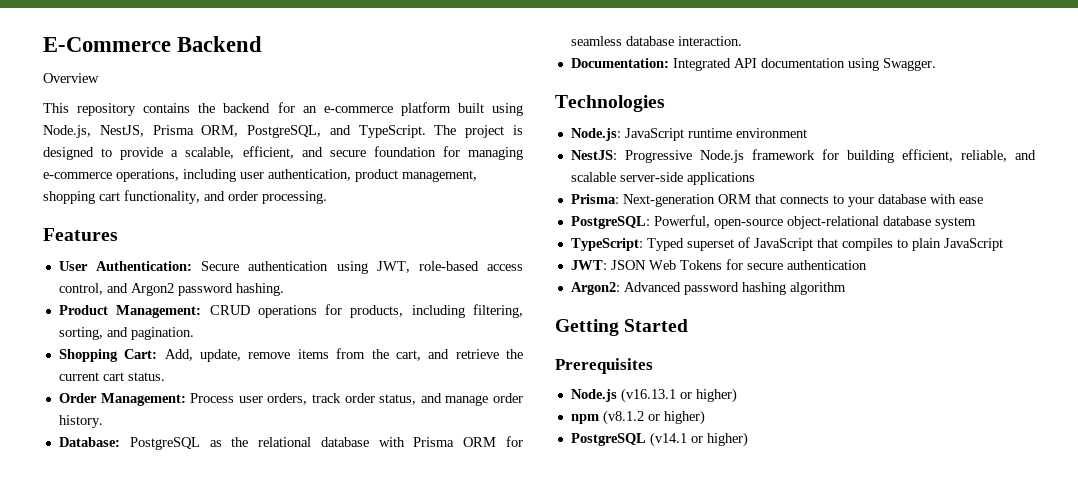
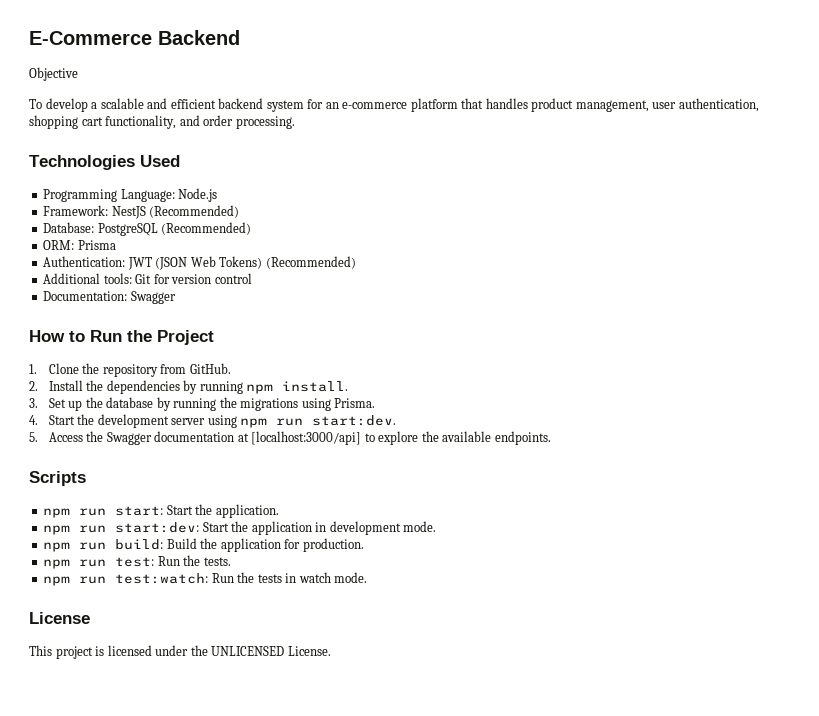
- Overview
- This repository contains the backend for an e-commerce platform built using Node.js, NestJS, Prisma ORM, PostgreSQL, and TypeScript. The project is designed to provide a scalable, efficient, and secure foundation for managing e-commerce operations, including user authentication, product management, shopping cart functionality, and order processing.
+ Objective
+ To develop a scalable and efficient backend system for an e-commerce platform that handles product management, user authentication, shopping cart functionality, and order processing.
- Features
- User Authentication: Secure authentication using JWT, role-based access control, and Argon2 password hashing.
- Product Management: CRUD operations for products, including filtering, sorting, and pagination.
- Shopping Cart: Add, update, remove items from the cart, and retrieve the current cart status.
- Order Management: Process user orders, track order status, and manage order history.
- Database: PostgreSQL as the relational database with Prisma ORM for seamless database interaction.
- Documentation: Integrated API documentation using Swagger.
- Technologies
- Node.js: JavaScript runtime environment
- NestJS: Progressive Node.js framework for building efficient, reliable, and scalable server-side applications
- Prisma: Next-generation ORM that connects to your database with ease
- PostgreSQL: Powerful, open-source object-relational database system
- TypeScript: Typed superset of JavaScript that compiles to plain JavaScript
- JWT: JSON Web Tokens for secure authentication
- Argon2: Advanced password hashing algorithm
- Getting Started
- Prerequisites
- Node.js (v16.13.1 or higher)
- npm (v8.1.2 or higher)
- PostgreSQL (v14.1 or higher)
+ Technologies Used
+ Programming Language: Node.js
+ Framework: NestJS (Recommended)
+ Database: PostgreSQL (Recommended)
+ ORM: Prisma
+ Authentication: JWT (JSON Web Tokens) (Recommended)
+ Additional tools: Git for version control
+ Documentation: Swagger
+ How to Run the Project
+ 1. Clone the repository from GitHub.
+ 2. Install the dependencies by running npm install.
+ 3. Set up the database by running the migrations using Prisma.
+ 4. Start the development server using npm run start:dev.
+ 5. Access the Swagger documentation at [localhost:3000/api] to explore the available endpoints.
+ Scripts
+ npm run start: Start the application.
+ npm run start:dev: Start the application in development mode.
+ npm run build: Build the application for production.
+ npm run test: Run the tests.
+ npm run test:watch: Run the tests in watch mode.
+ License
+ This project is licensed under the UNLICENSED License.

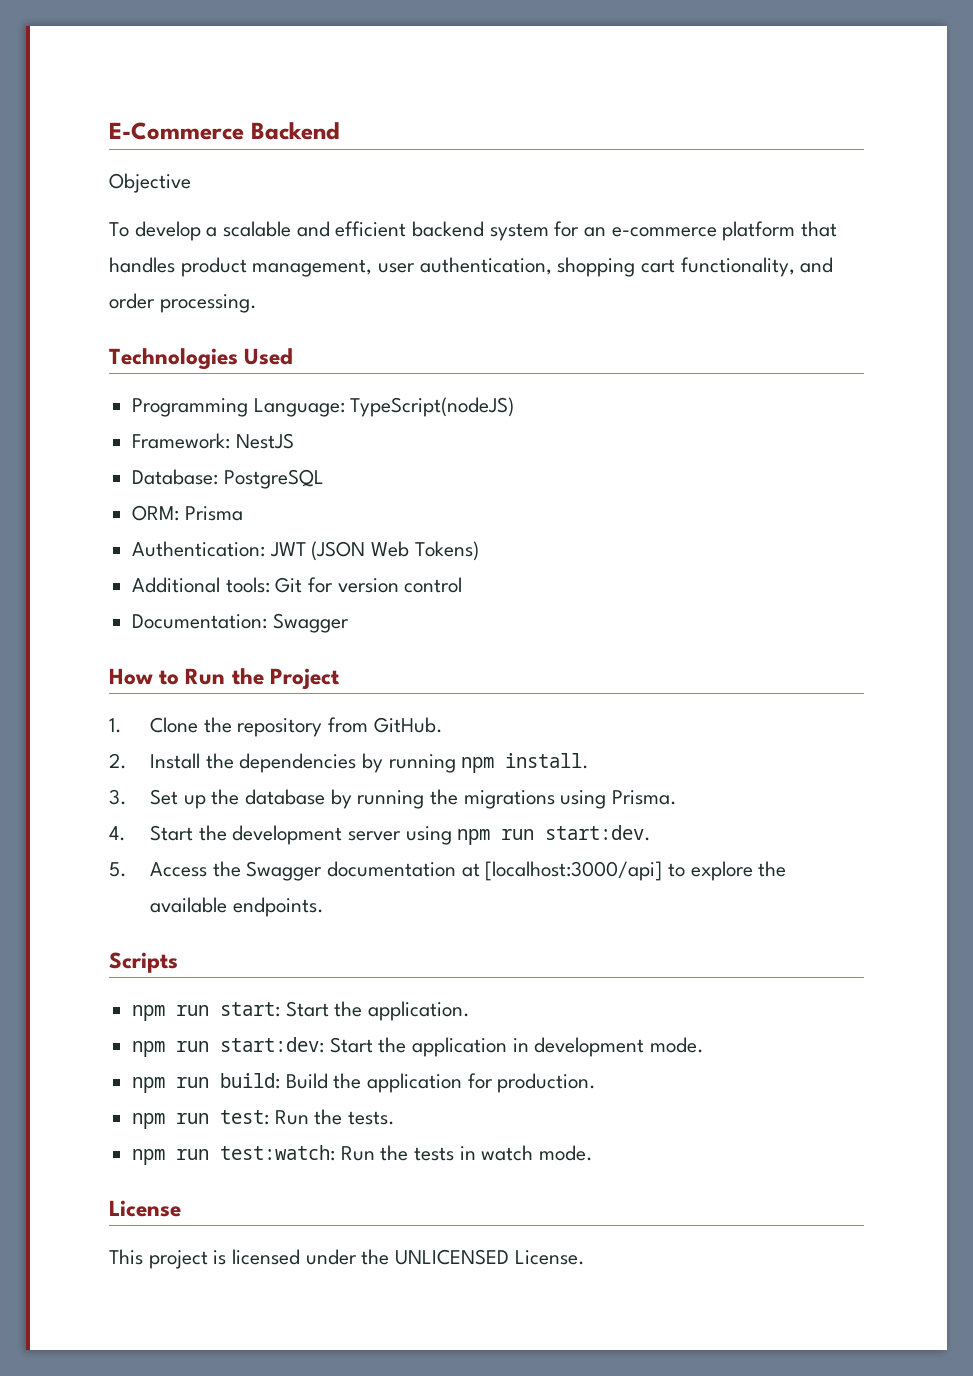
- Programming Language: Node.js
+ Programming Language: TypeScript(nodeJS)
- Framework: NestJS (Recommended)
+ Framework: NestJS
- Database: PostgreSQL (Recommended)
+ Database: PostgreSQL
- Authentication: JWT (JSON Web Tokens) (Recommended)
+ Authentication: JWT (JSON Web Tokens)

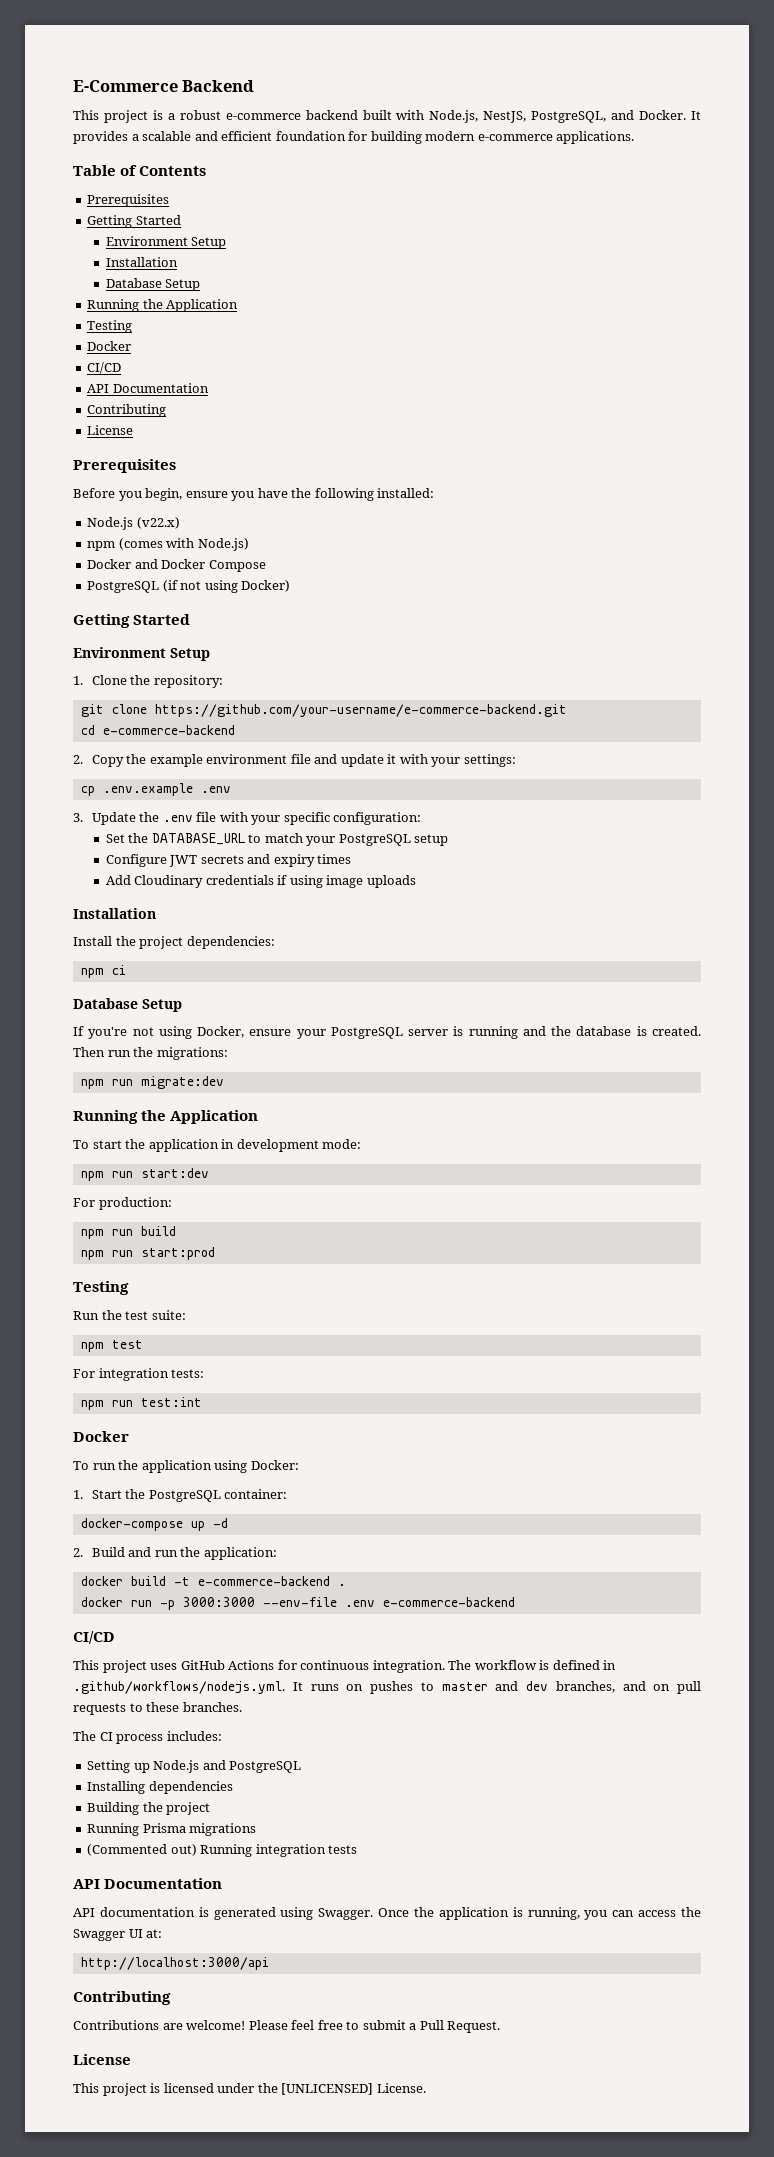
- Objective
- To develop a scalable and efficient backend system for an e-commerce platform that handles product management, user authentication, shopping cart functionality, and order processing.
- Technologies Used
- Programming Language: TypeScript(nodeJS)
- Framework: NestJS
- Database: PostgreSQL
- ORM: Prisma
- Authentication: JWT (JSON Web Tokens)
- Additional tools: Git for version control
- Documentation: Swagger
- How to Run the Project
- 1. Clone the repository from GitHub.
- 2. Install the dependencies by running npm install.
- 3. Set up the database by running the migrations using Prisma.
- 4. Start the development server using npm run start:dev.
- 5. Access the Swagger documentation at [localhost:3000/api] to explore the available endpoints.
- Scripts
- npm run start: Start the application.
- npm run start:dev: Start the application in development mode.
- npm run build: Build the application for production.
- npm run test: Run the tests.
- npm run test:watch: Run the tests in watch mode.
+ This project is a robust e-commerce backend built with Node.js, NestJS, PostgreSQL, and Docker. It provides a scalable and efficient foundation for building modern e-commerce applications.
+ Table of Contents
+ Prerequisites
+ Getting Started
+ Environment Setup
+ Installation
+ Database Setup
+ Running the Application
+ Testing
+ Docker
+ CI/CD
+ API Documentation
+ Contributing
+ License
+ Prerequisites
+ Before you begin, ensure you have the following installed:
+ Node.js (v22.x)
+ npm (comes with Node.js)
+ Docker and Docker Compose
+ PostgreSQL (if not using Docker)
+ Getting Started
+ Environment Setup
+ 1. Clone the repository:
+ git clone https://github.com/your-username/e-commerce-backend.git
+ cd e-commerce-backend
+ 2. Copy the example environment file and update it with your settings:
+ cp .env.example .env
+ 3. Update the .env file with your specific configuration:
+ Set the DATABASE_URL to match your PostgreSQL setup
+ Configure JWT secrets and expiry times
+ Add Cloudinary credentials if using image uploads
+ Installation
+ Install the project dependencies:
+ npm ci
+ Database Setup
+ If you're not using Docker, ensure your PostgreSQL server is running and the database is created. Then run the migrations:
+ npm run migrate:dev
+ Running the Application
+ To start the application in development mode:
+ npm run start:dev
+ For production:
+ npm run build
+ npm run start:prod
+ Testing
+ Run the test suite:
+ npm test
+ For integration tests:
+ npm run test:int
+ Docker
+ To run the application using Docker:
+ 1. Start the PostgreSQL container:
+ docker-compose up -d
+ 2. Build and run the application:
+ docker build -t e-commerce-backend .
+ docker run -p 3000:3000 --env-file .env e-commerce-backend
+ CI/CD
+ This project uses GitHub Actions for continuous integration. The workflow is defined in .github/workflows/nodejs.yml. It runs on pushes to master and dev branches, and on pull requests to these branches.
+ The CI process includes:
+ Setting up Node.js and PostgreSQL
+ Installing dependencies
+ Building the project
+ Running Prisma migrations
+ (Commented out) Running integration tests
+ API Documentation
+ API documentation is generated using Swagger. Once the application is running, you can access the Swagger UI at:
+ http://localhost:3000/api
+ Contributing
+ Contributions are welcome! Please feel free to submit a Pull Request.
- This project is licensed under the UNLICENSED License.
+ This project is licensed under the [UNLICENSED] License.

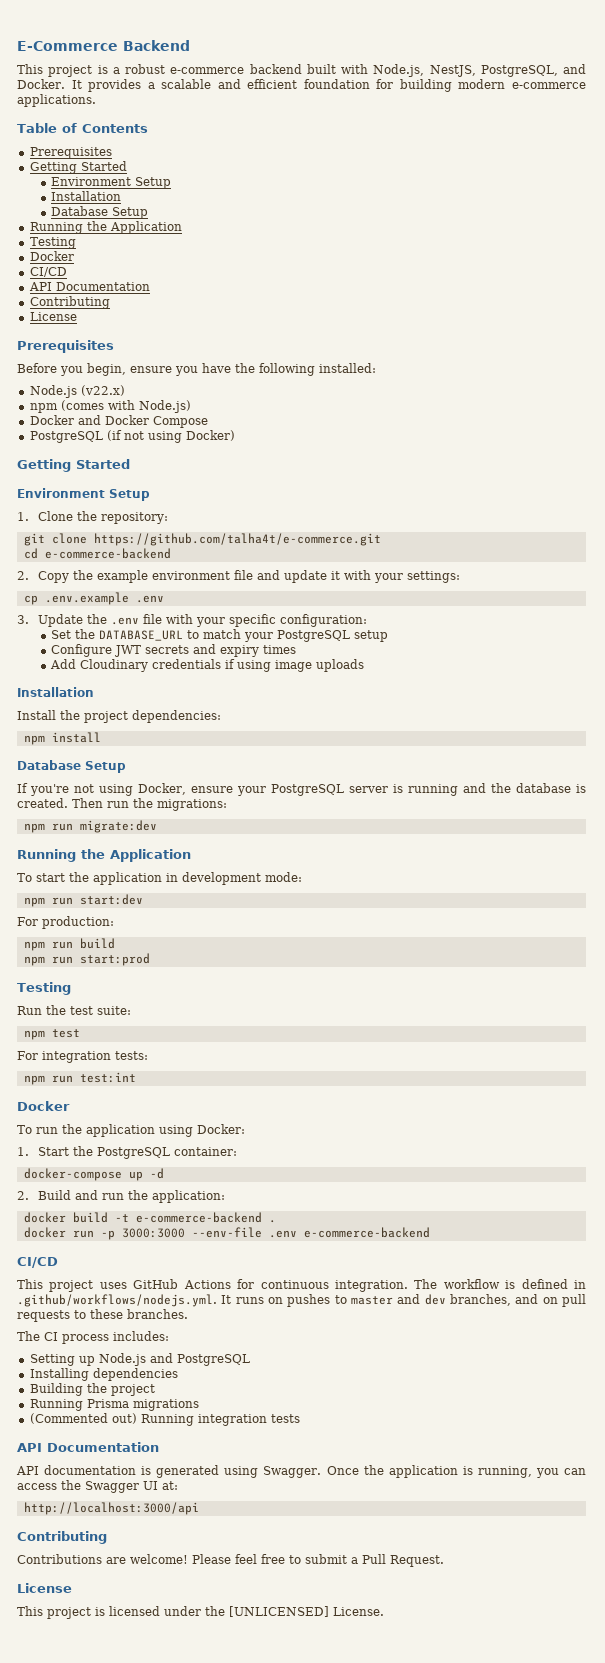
- git clone https://github.com/your-username/e-commerce-backend.git
+ git clone https://github.com/talha4t/e-commerce.git
- npm ci
+ npm install

